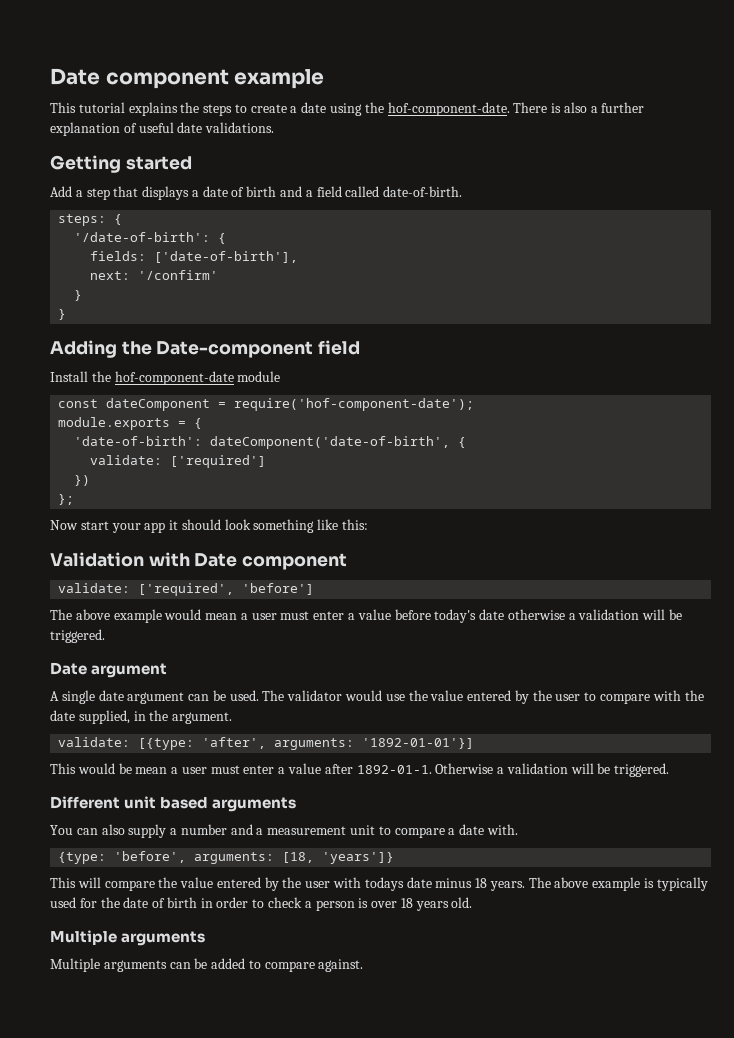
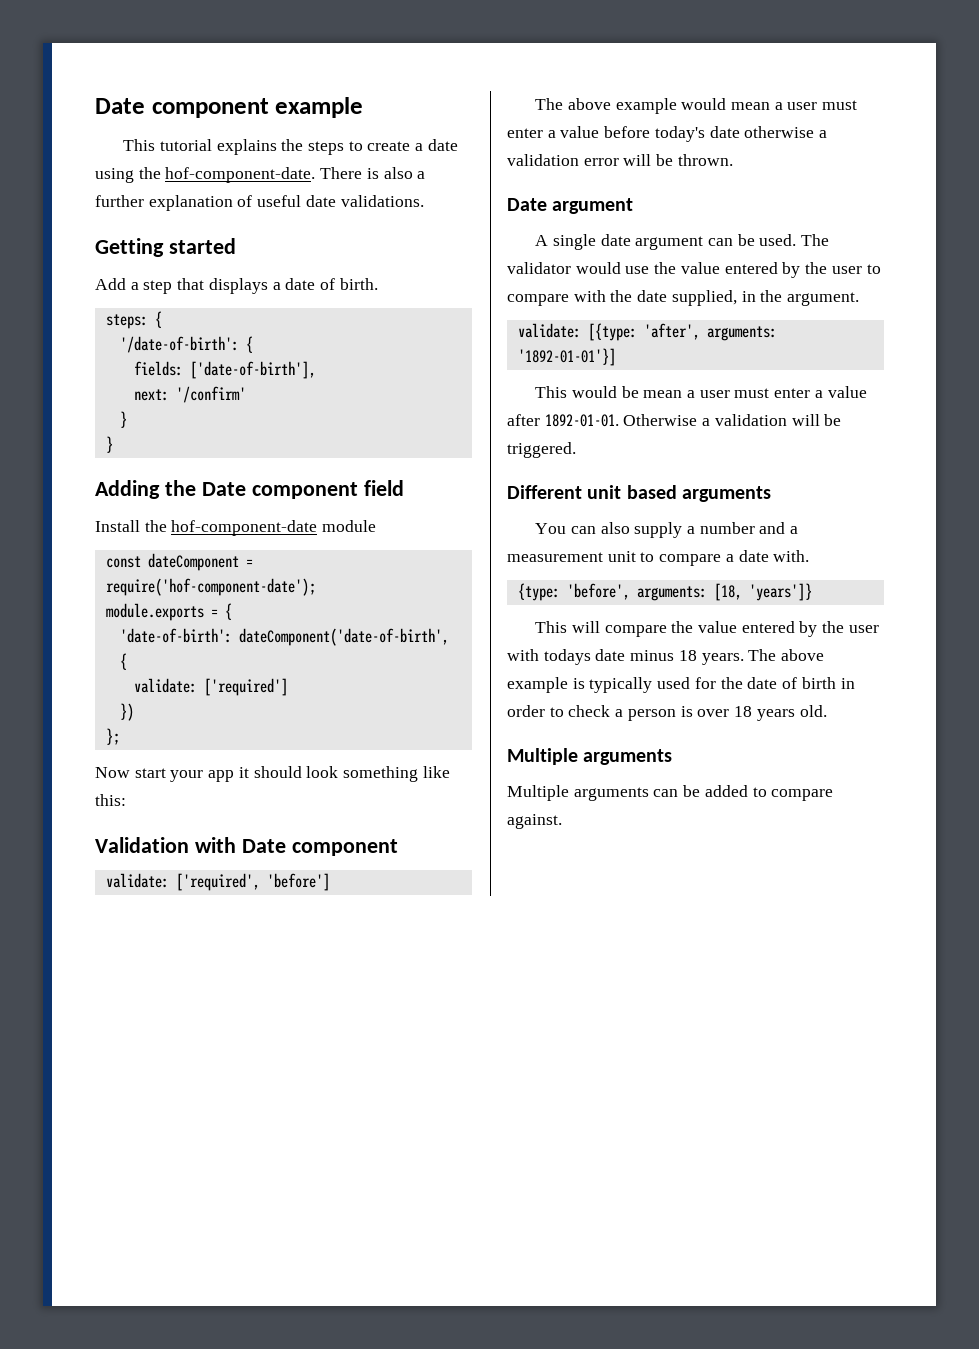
- Add a step that displays a date of birth and a field called date-of-birth.
+ Add a step that displays a date of birth.
- Adding the Date-component field
+ Adding the Date component field
- The above example would mean a user must enter a value before today's date otherwise a validation will be triggered.
+ The above example would mean a user must enter a value before today's date otherwise a validation error will be thrown.
- This would be mean a user must enter a value after 1892-01-1.
+ This would be mean a user must enter a value after 1892-01-01.

